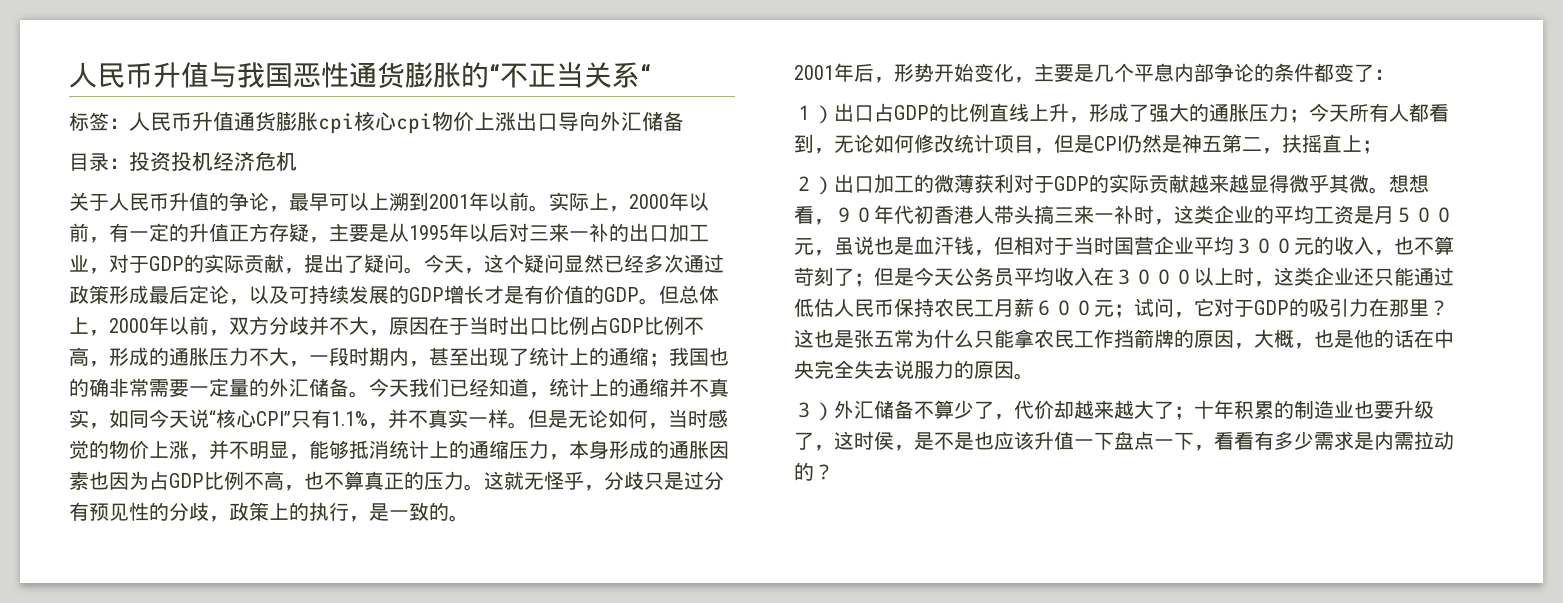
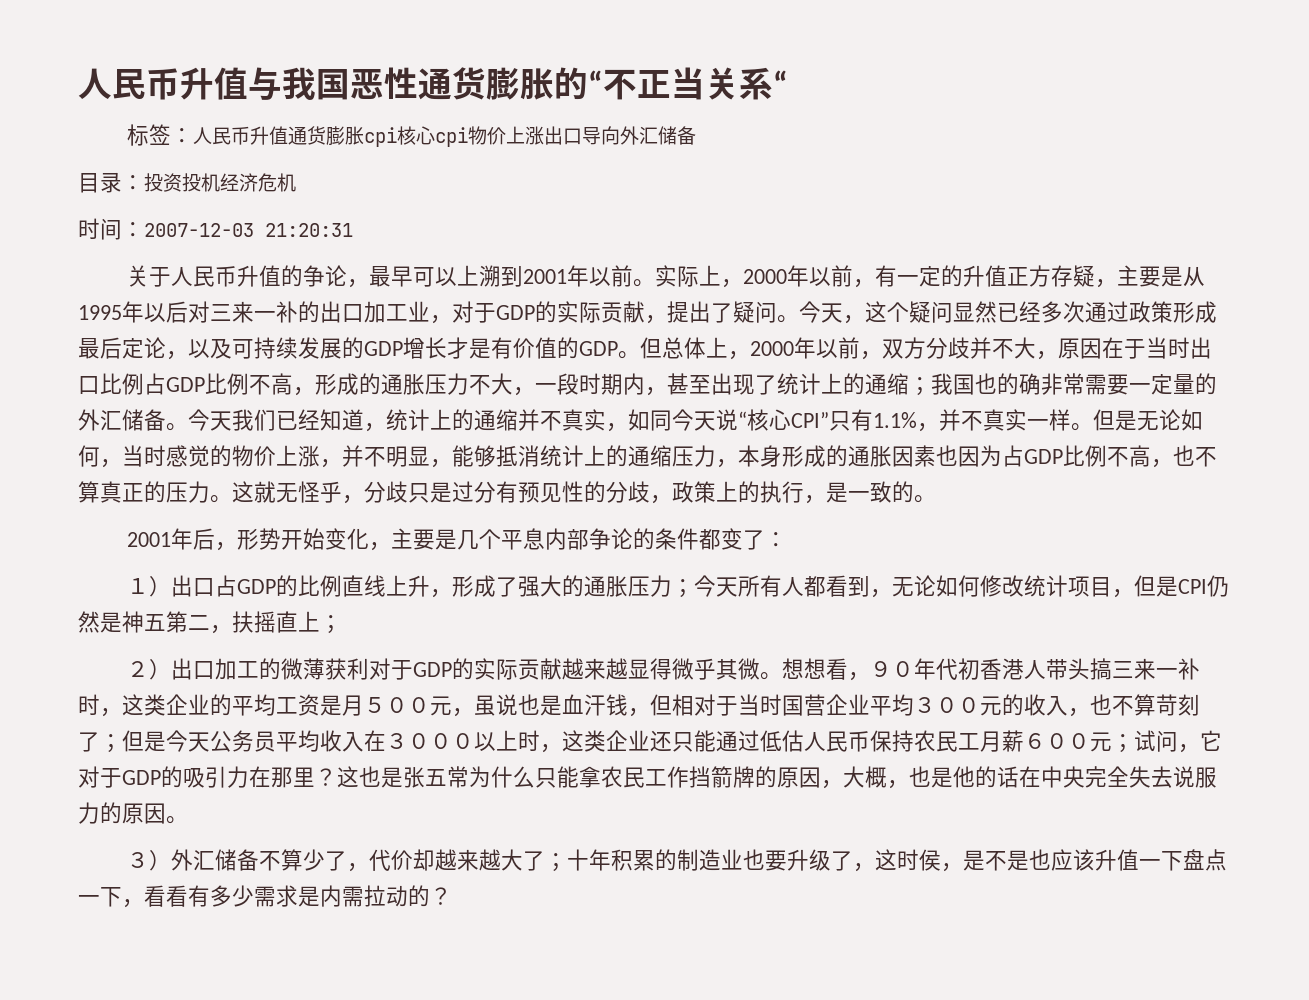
+ 时间：2007-12-03 21:20:31

